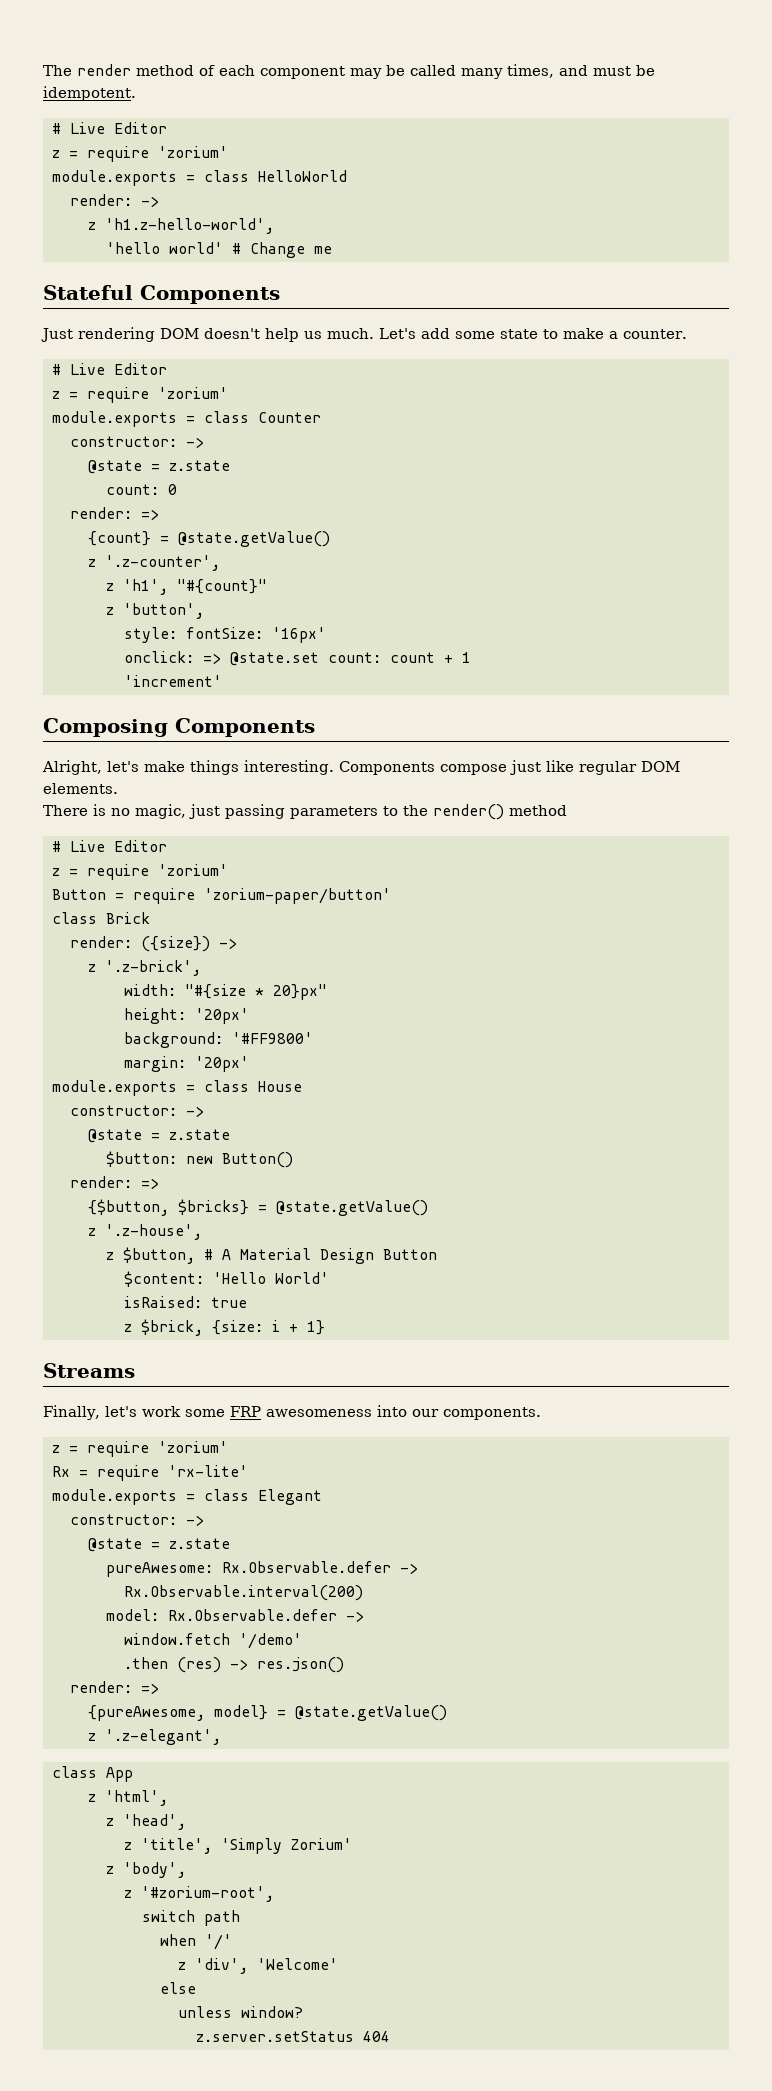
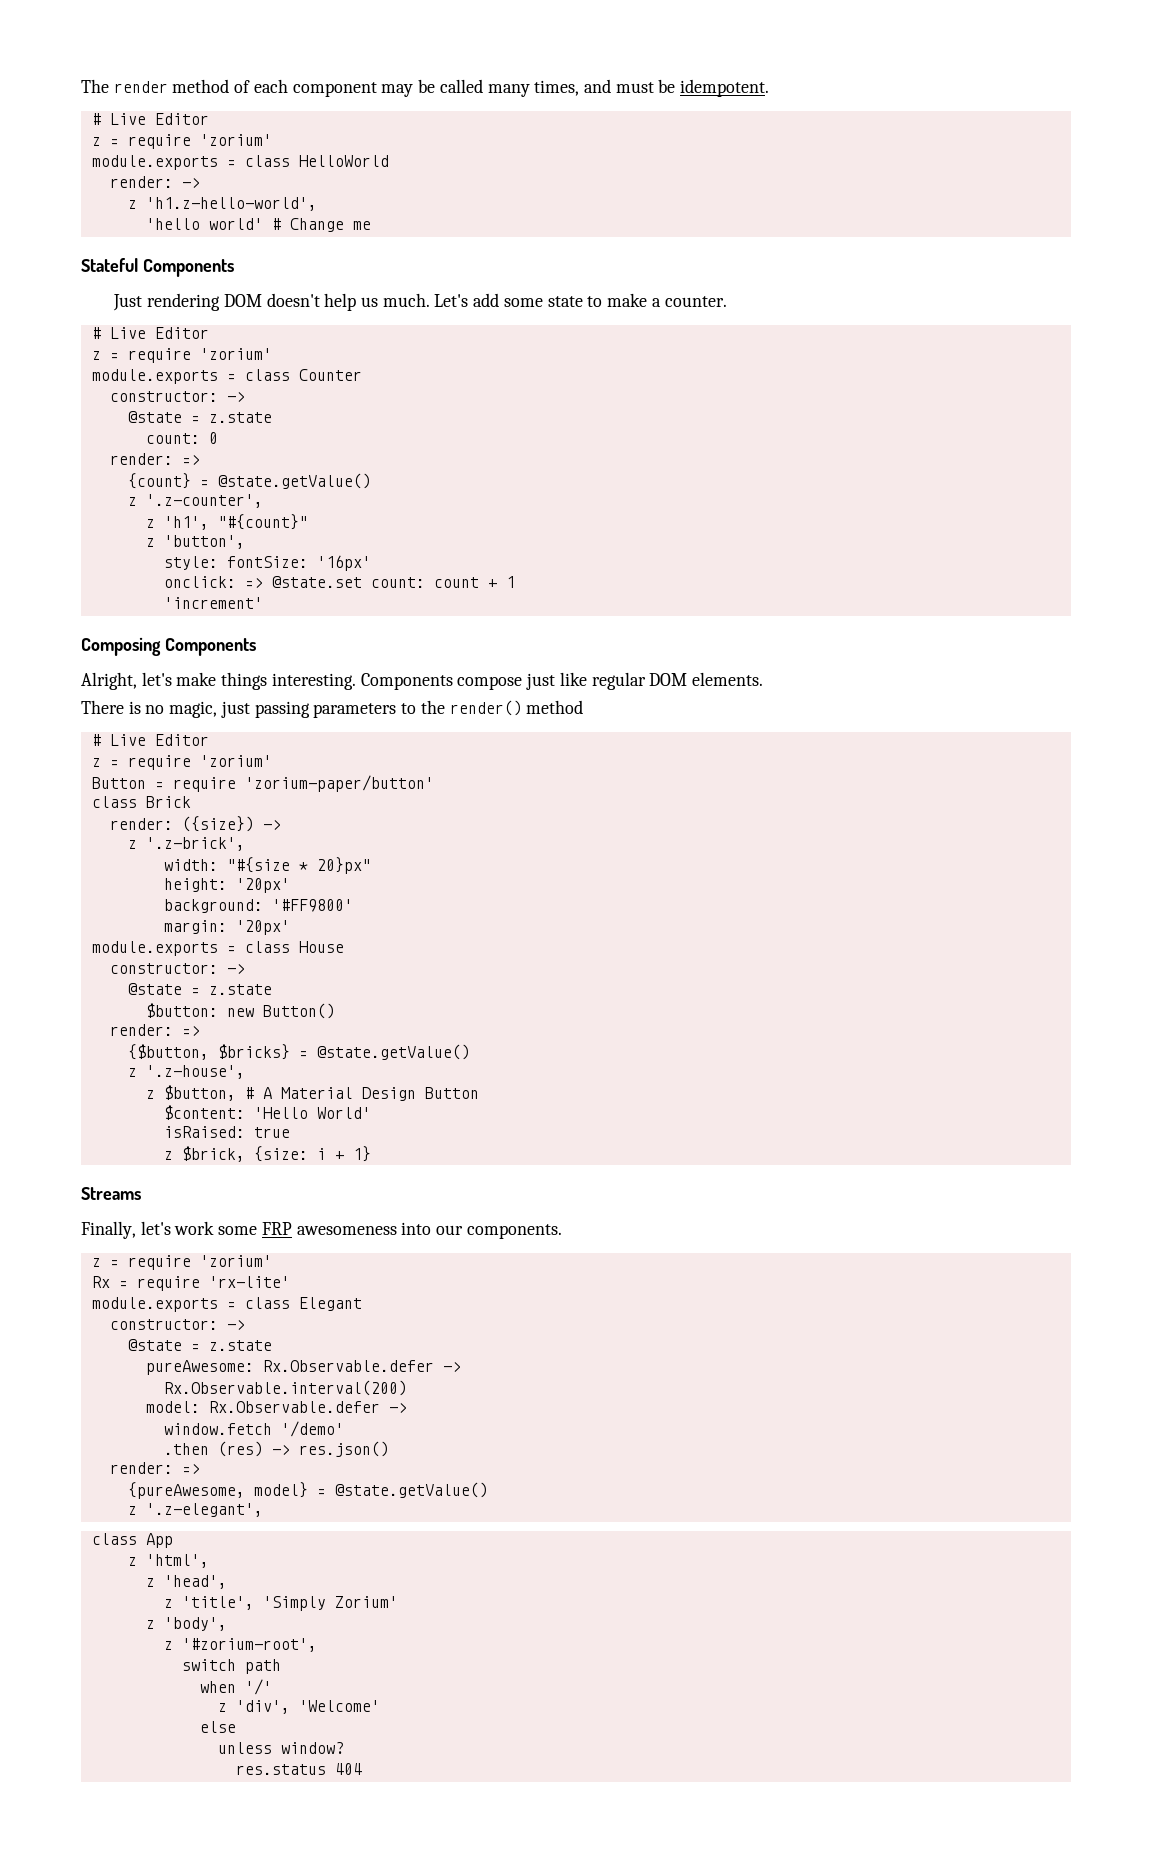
- z.server.setStatus 404
+ res.status 404

